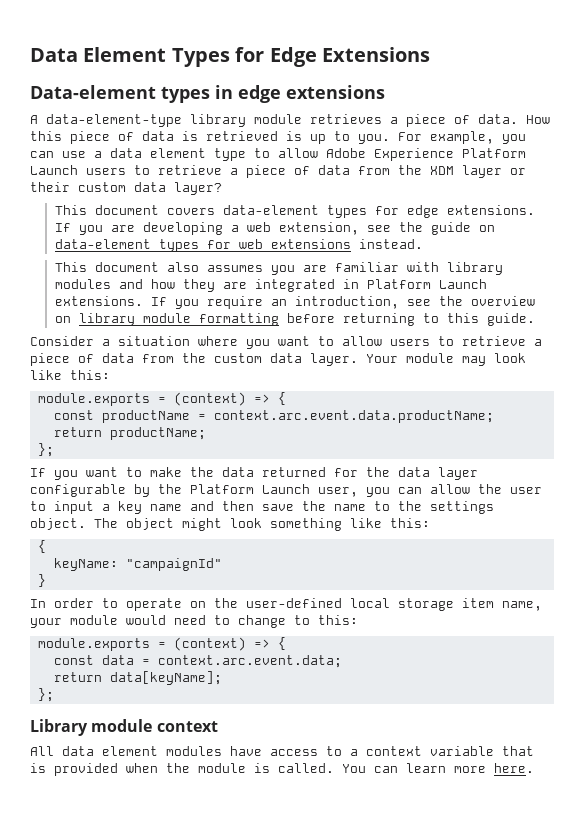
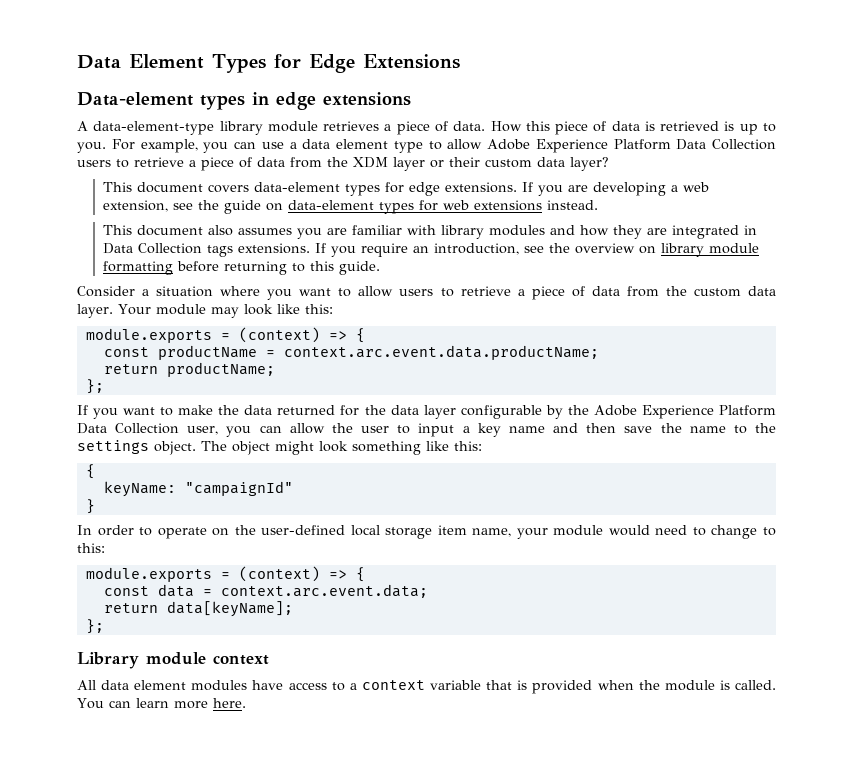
- For example, you can use a data element type to allow Adobe Experience Platform Launch users to retrieve a piece of data from the XDM layer or their custom data layer?
+ For example, you can use a data element type to allow Adobe Experience Platform Data Collection users to retrieve a piece of data from the XDM layer or their custom data layer?
- This document also assumes you are familiar with library modules and how they are integrated in Platform Launch extensions.
+ This document also assumes you are familiar with library modules and how they are integrated in Data Collection tags extensions.
- If you want to make the data returned for the data layer configurable by the Platform Launch user, you can allow the user to input a key name and then save the name to the settings object.
+ If you want to make the data returned for the data layer configurable by the Adobe Experience Platform Data Collection user, you can allow the user to input a key name and then save the name to the settings object.

